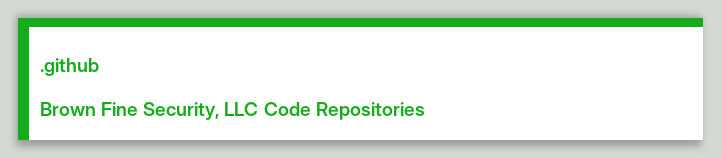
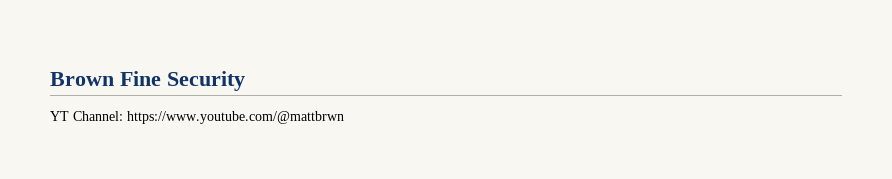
- .github
- Brown Fine Security, LLC Code Repositories
+ Brown Fine Security
+ YT Channel: https://www.youtube.com/@mattbrwn

